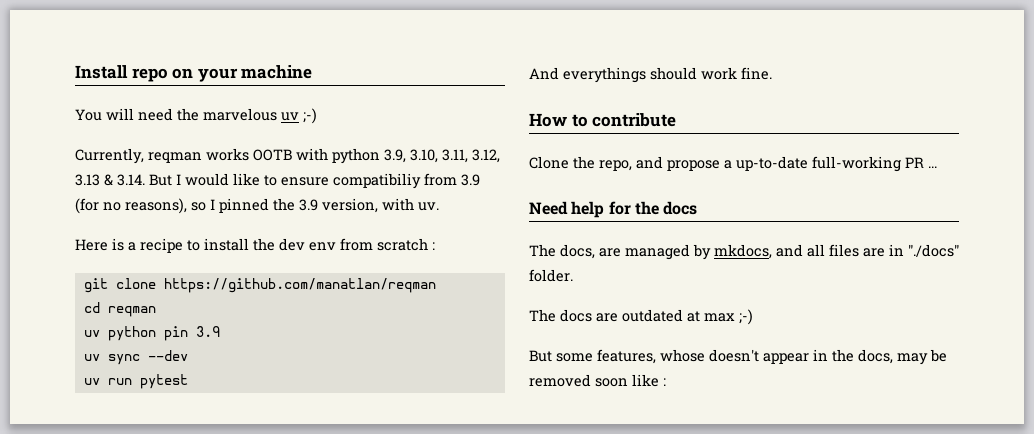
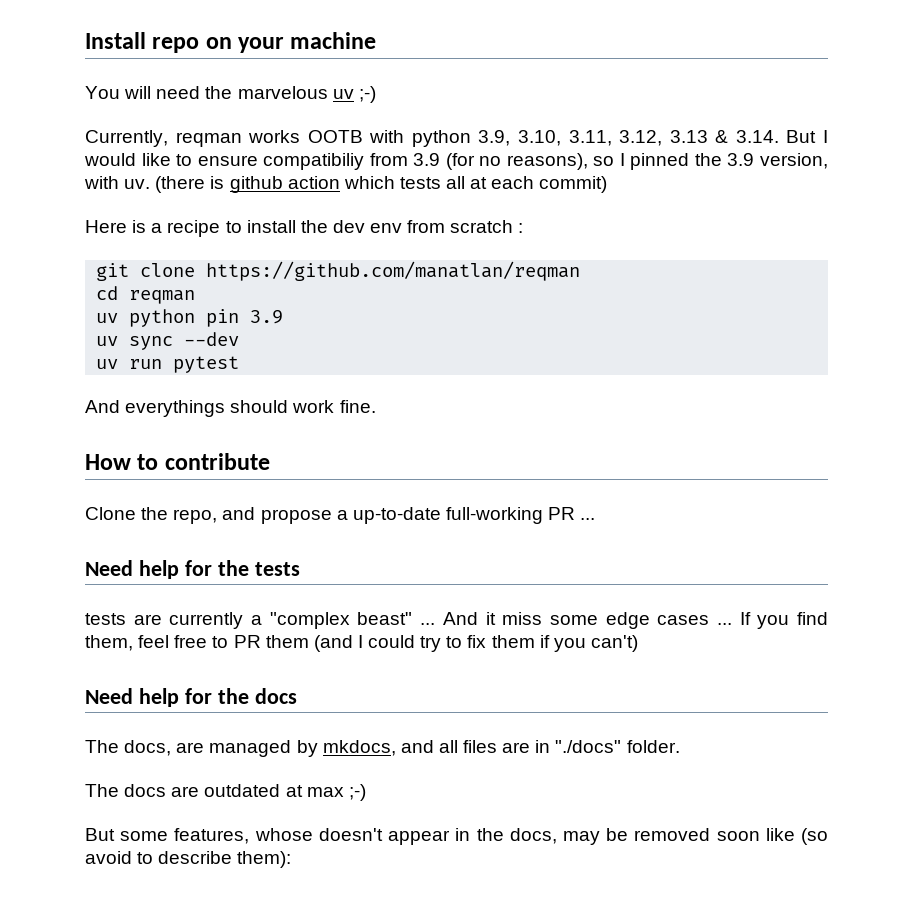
+ (there is github action which tests all at each commit)
+ Need help for the tests
+ tests are currently a "complex beast" ... And it miss some edge cases ... If you find them, feel free to PR them (and I could try to fix them if you can't)
- But some features, whose doesn't appear in the docs, may be removed soon like :
+ But some features, whose doesn't appear in the docs, may be removed soon like (so avoid to describe them):

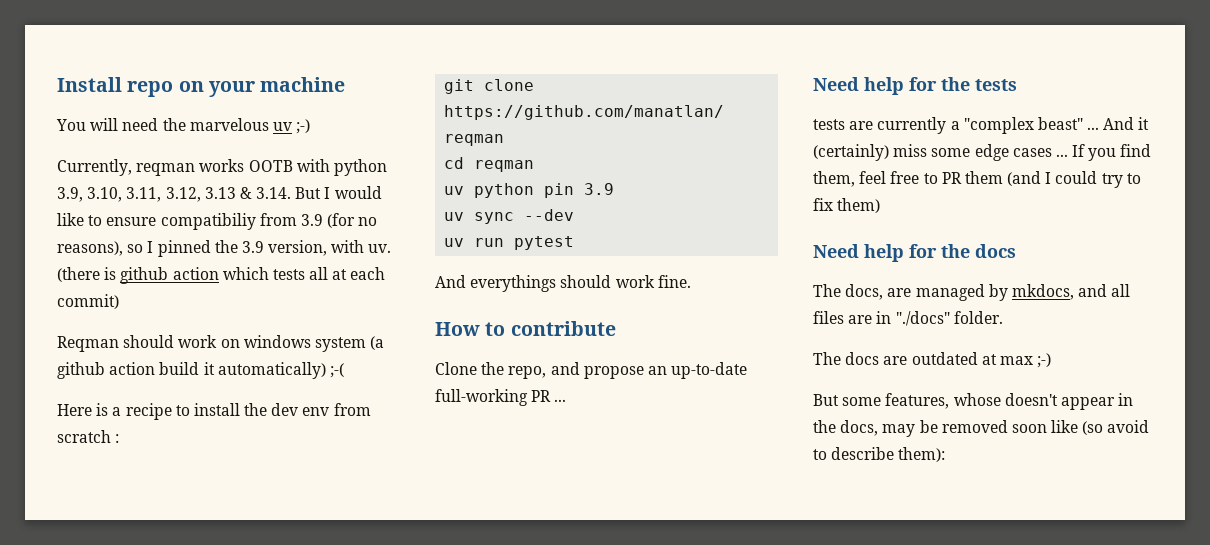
+ Reqman should work on windows system (a github action build it automatically) ;-(
- Clone the repo, and propose a up-to-date full-working PR ...
+ Clone the repo, and propose an up-to-date full-working PR ...
- And it miss some edge cases ...
+ And it (certainly) miss some edge cases ...
- If you find them, feel free to PR them (and I could try to fix them if you can't)
+ If you find them, feel free to PR them (and I could try to fix them)

